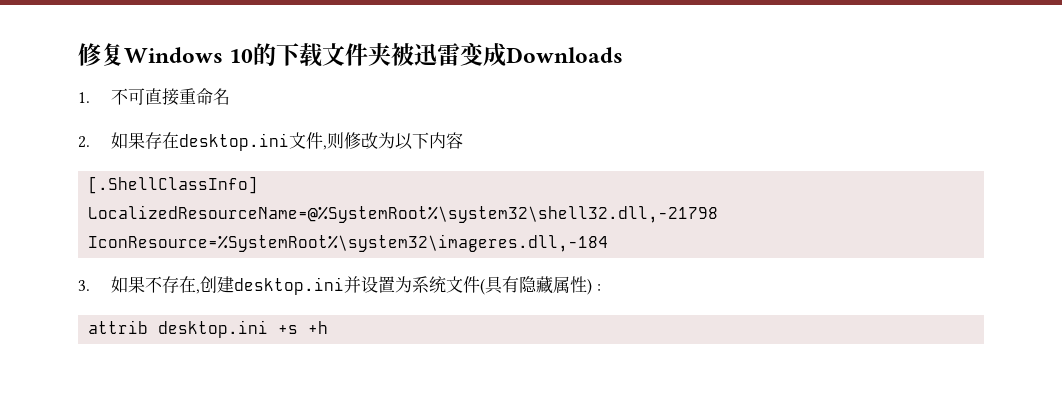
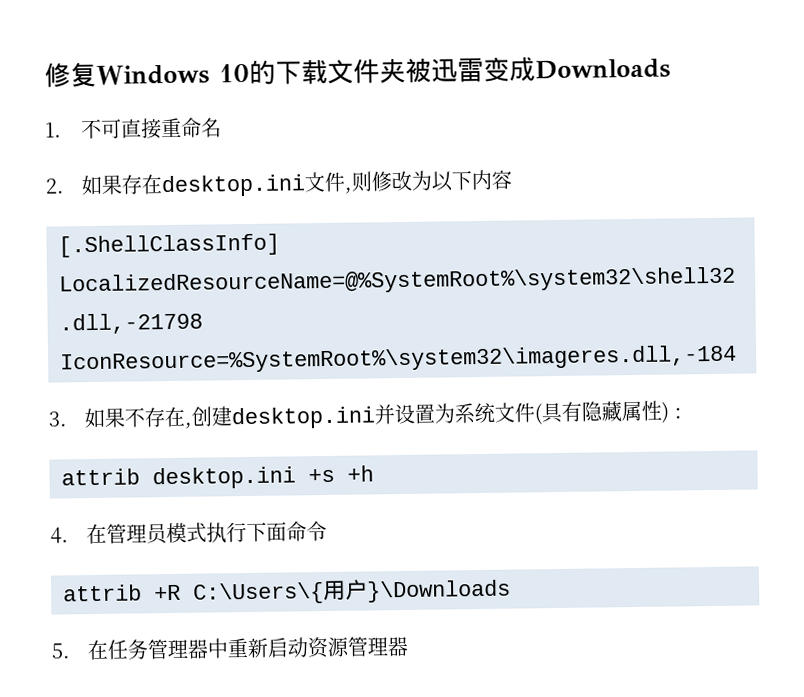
+ 4.在管理员模式执行下面命令
+ attrib +R C:\Users\{用户}\Downloads
+ 5.在任务管理器中重新启动资源管理器

